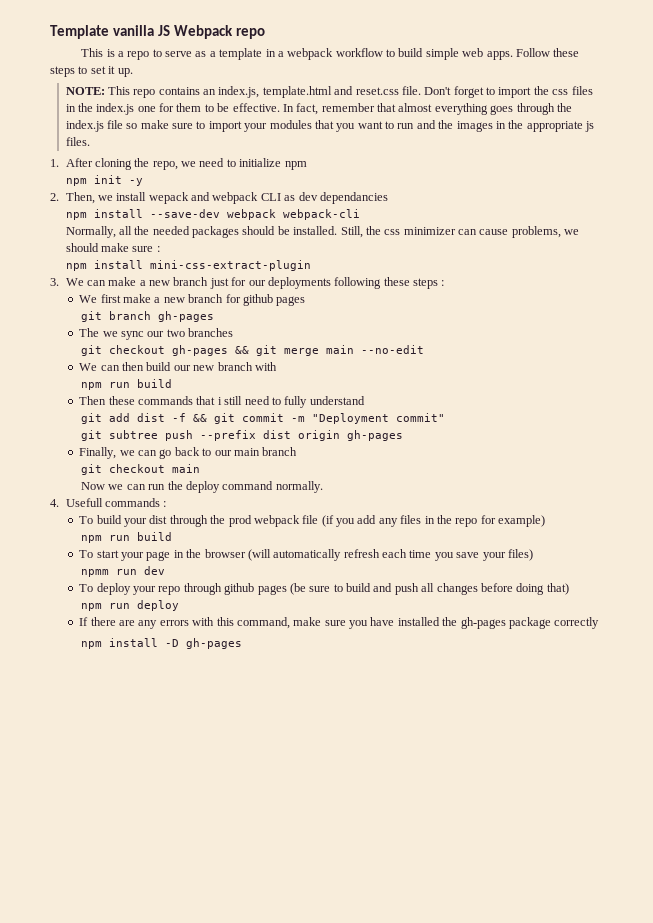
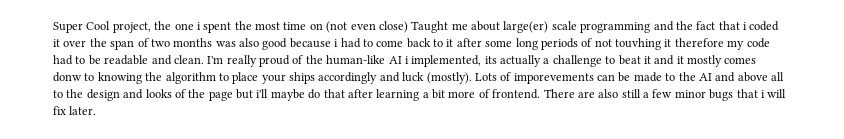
- Template vanilla JS Webpack repo
- This is a repo to serve as a template in a webpack workflow to build simple web apps. Follow these steps to set it up.
- NOTE: This repo contains an index.js, template.html and reset.css file. Don't forget to import the css files in the index.js one for them to be effective. In fact, remember that almost everything goes through the index.js file so make sure to import your modules that you want to run and the images in the appropriate js files.
- 1. After cloning the repo, we need to initialize npm
- npm init -y
- 2. Then, we install wepack and webpack CLI as dev dependancies
- npm install --save-dev webpack webpack-cli
- Normally, all the needed packages should be installed. Still, the css minimizer can cause problems, we should make sure :
- npm install mini-css-extract-plugin
- 3. We can make a new branch just for our deployments following these steps :
- We first make a new branch for github pages
- git branch gh-pages
- The we sync our two branches
- git checkout gh-pages && git merge main --no-edit
- We can then build our new branch with
- npm run build
- Then these commands that i still need to fully understand
- git add dist -f && git commit -m "Deployment commit"
- git subtree push --prefix dist origin gh-pages
- Finally, we can go back to our main branch
- git checkout main
- Now we can run the deploy command normally.
- 4. Usefull commands :
- To build your dist through the prod webpack file (if you add any files in the repo for example)
- npm run build
- To start your page in the browser (will automatically refresh each time you save your files)
- npmm run dev
- To deploy your repo through github pages (be sure to build and push all changes before doing that)
- npm run deploy
- If there are any errors with this command, make sure you have installed the gh-pages package correctly
- npm install -D gh-pages
+ Super Cool project, the one i spent the most time on (not even close) Taught me about large(er) scale programming and the fact that i coded it over the span of two months was also good because i had to come back to it after some long periods of not touvhing it therefore my code had to be readable and clean. I'm really proud of the human-like AI i implemented, its actually a challenge to beat it and it mostly comes donw to knowing the algorithm to place your ships accordingly and luck (mostly). Lots of imporevements can be made to the AI and above all to the design and looks of the page but i'll maybe do that after learning a bit more of frontend. There are also still a few minor bugs that i will fix later.

